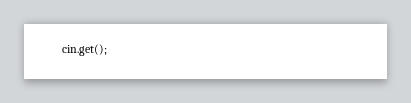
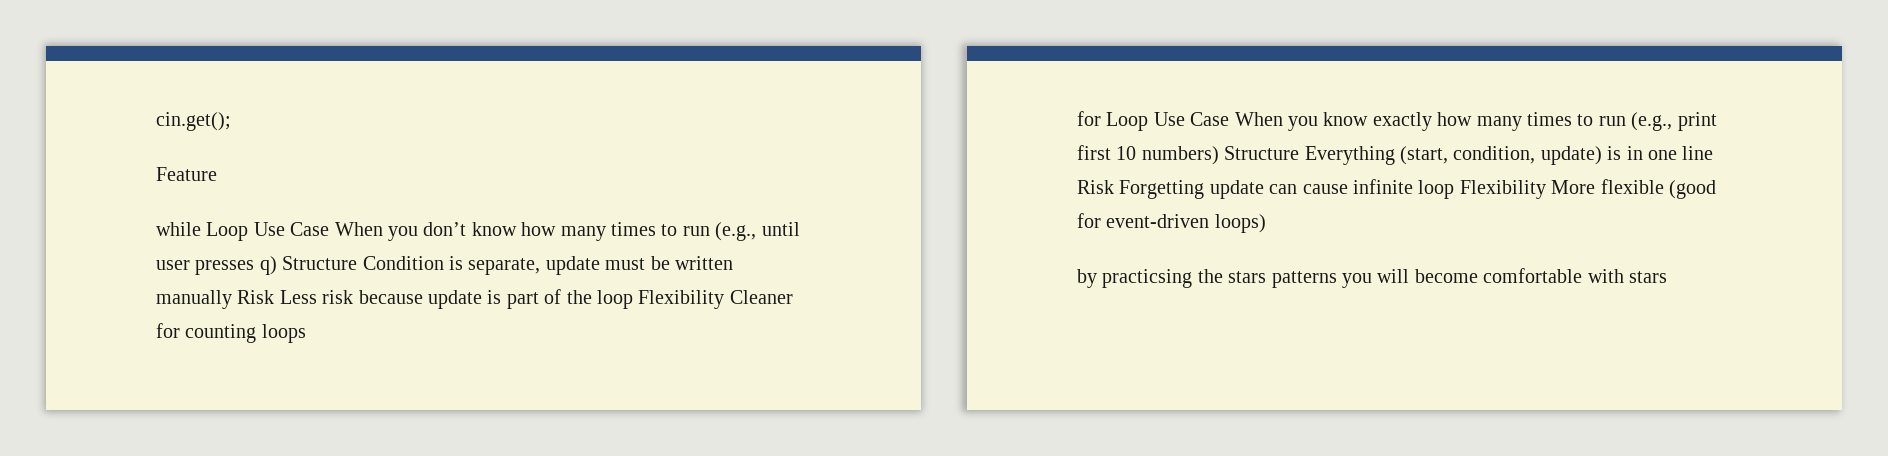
+ Feature
+ while Loop Use Case When you don’t know how many times to run (e.g., until user presses q) Structure Condition is separate, update must be written manually Risk Less risk because update is part of the loop Flexibility Cleaner for counting loops
+ for Loop Use Case When you know exactly how many times to run (e.g., print first 10 numbers) Structure Everything (start, condition, update) is in one line Risk Forgetting update can cause infinite loop Flexibility More flexible (good for event-driven loops)
+ by practicsing the stars patterns you will become comfortable with stars

